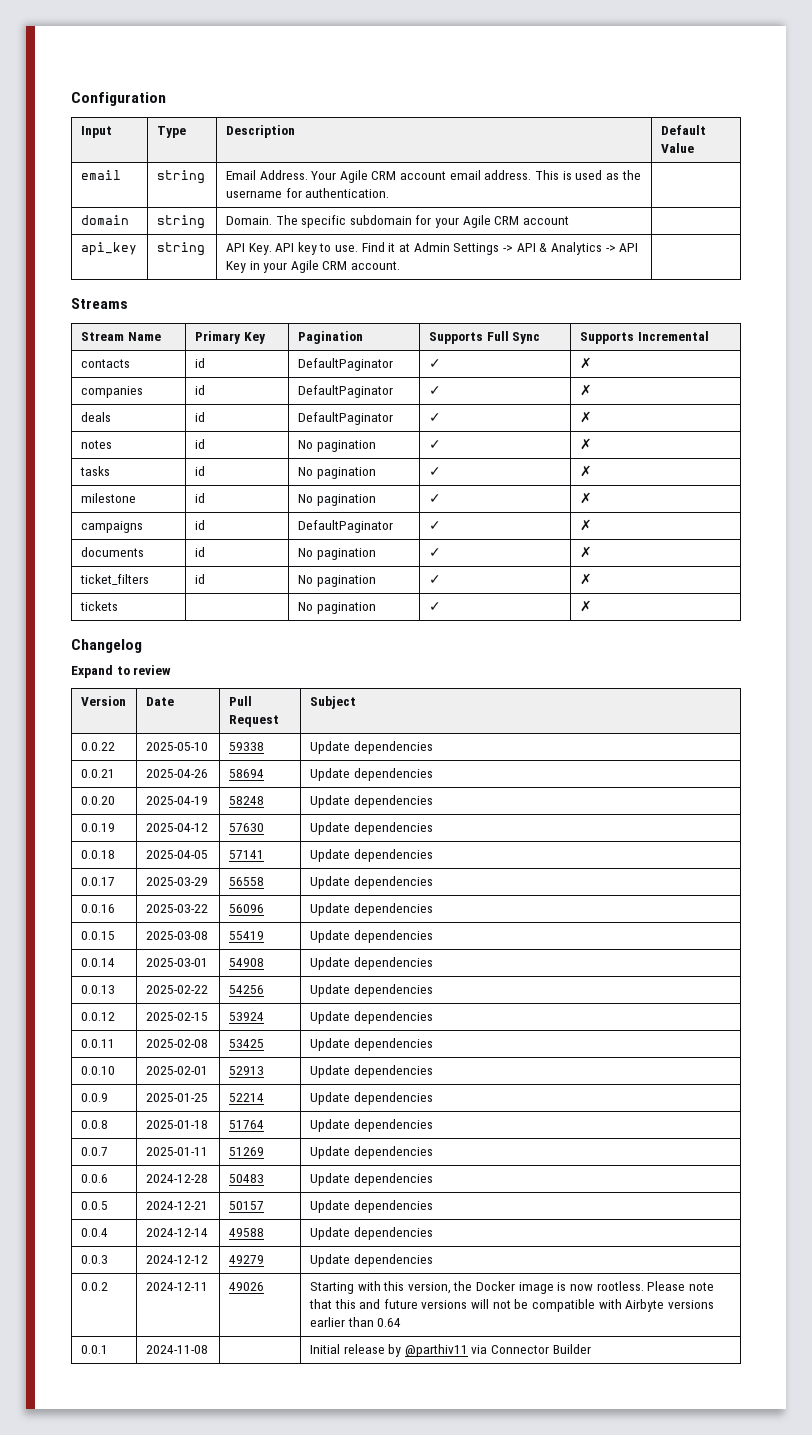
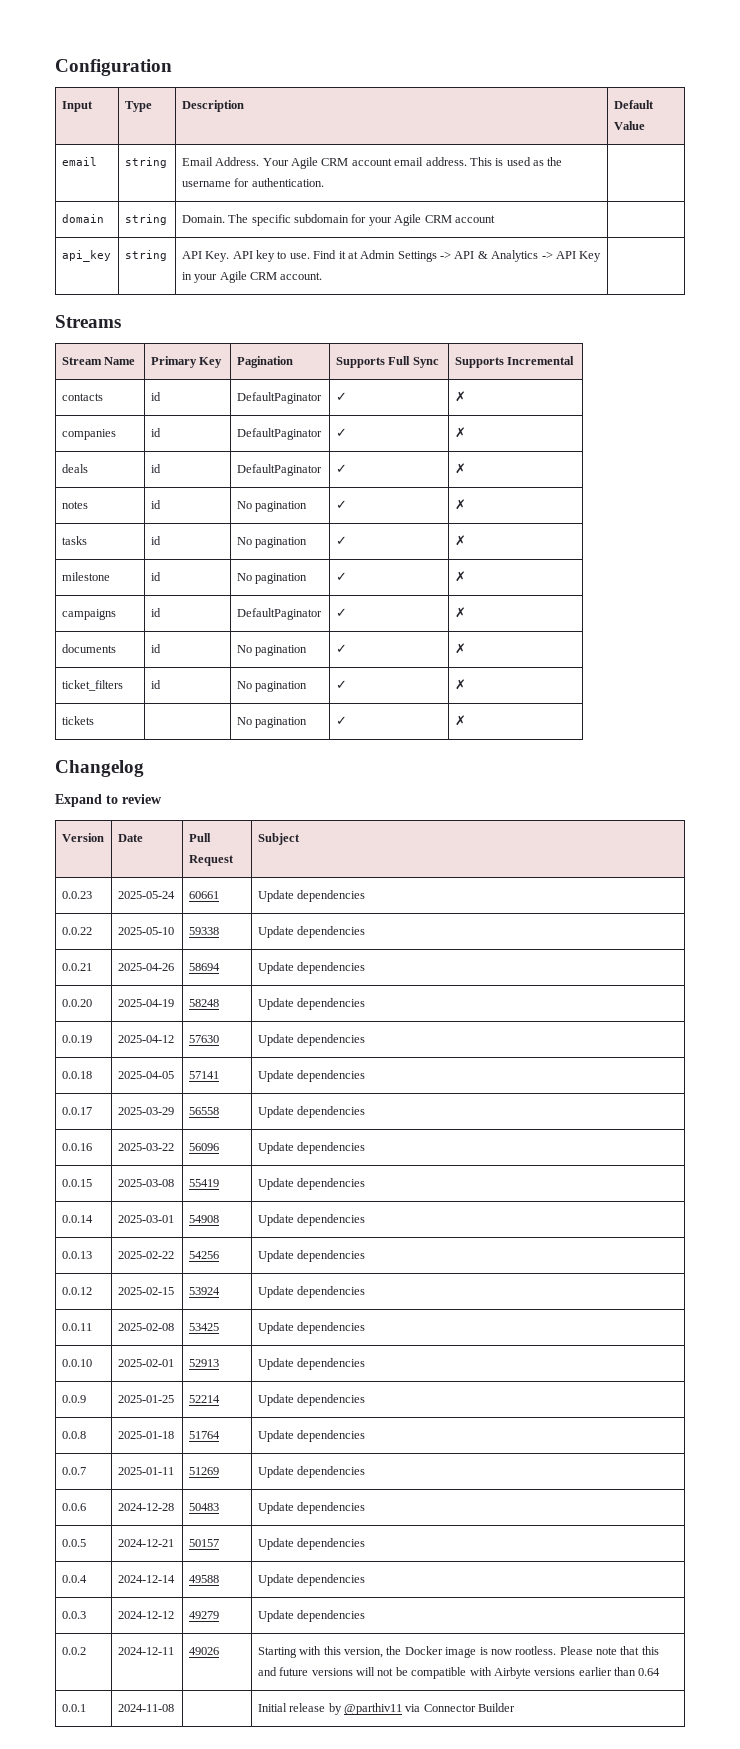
+ 0.0.23 | 2025-05-24 | 60661 | Update dependencies

